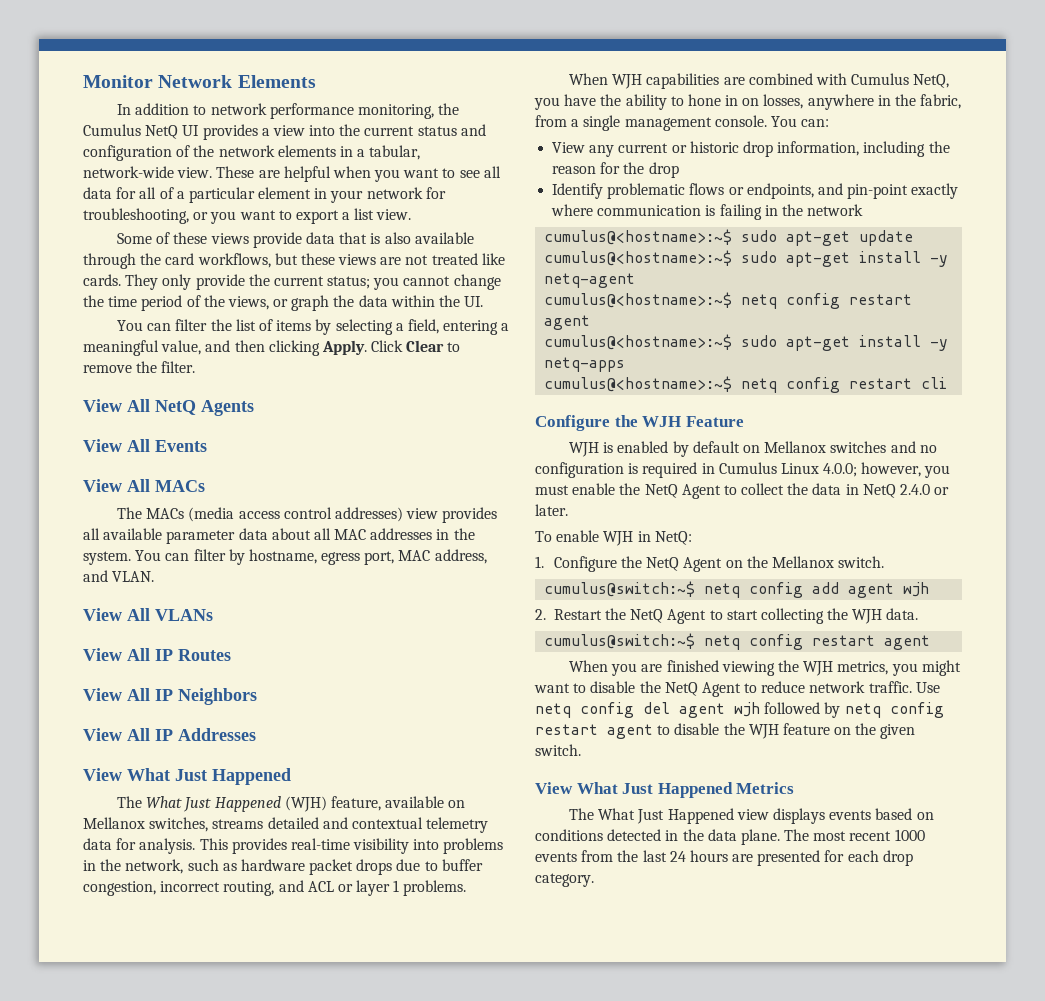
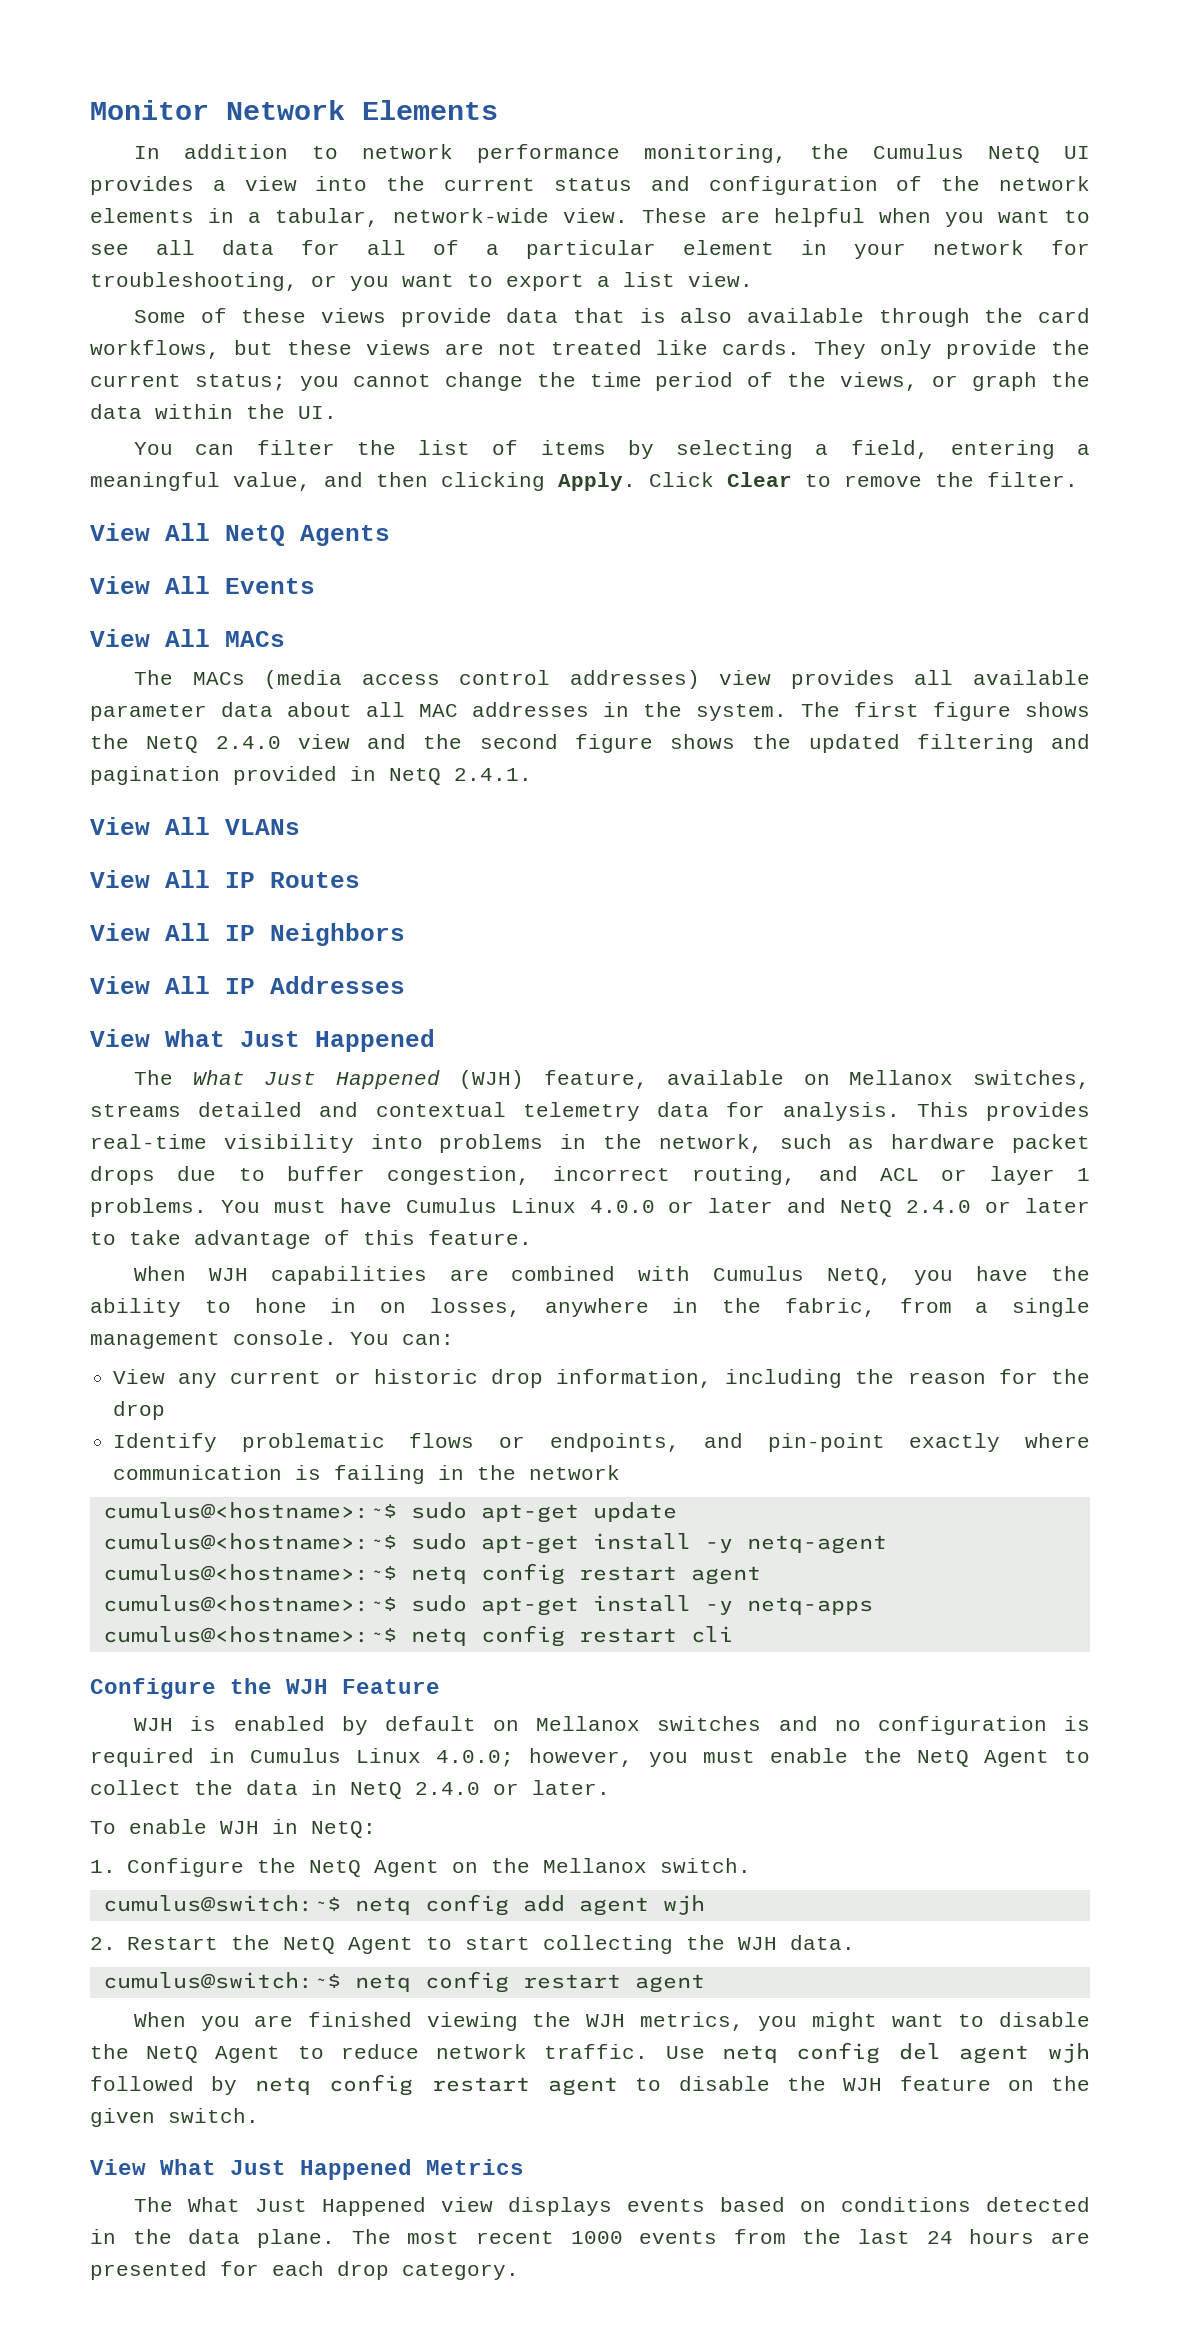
- You can filter by hostname, egress port, MAC address, and VLAN.
+ The first figure shows the NetQ 2.4.0 view and the second figure shows the updated filtering and pagination provided in NetQ 2.4.1.
+ You must have Cumulus Linux 4.0.0 or later and NetQ 2.4.0 or later to take advantage of this feature.

